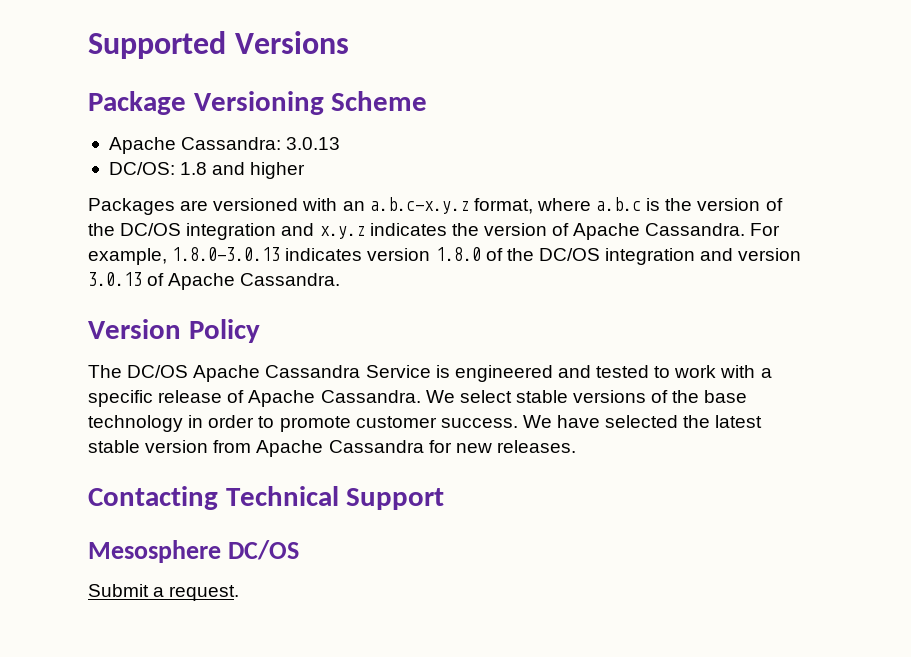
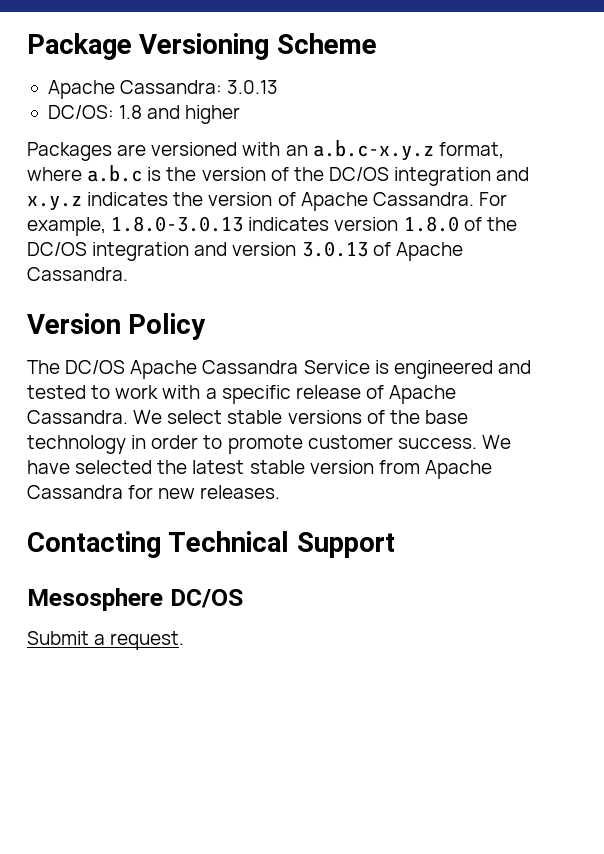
- Supported Versions

